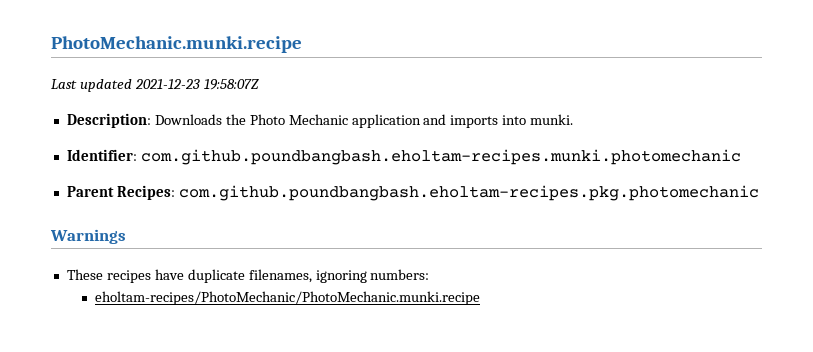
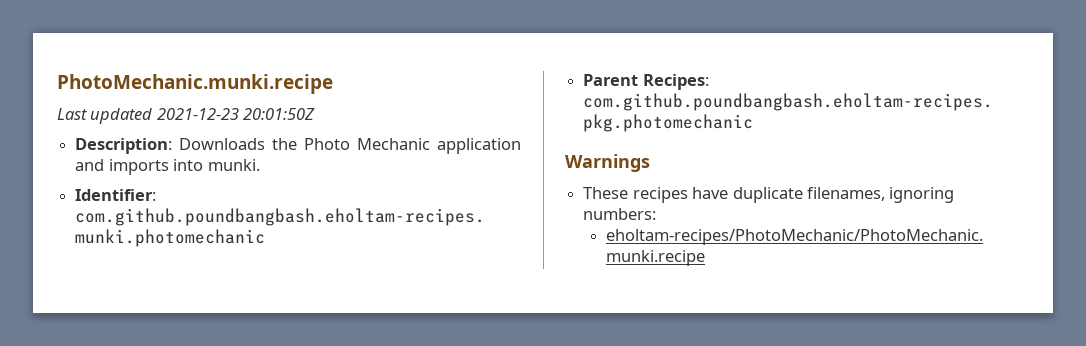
- Last updated 2021-12-23 19:58:07Z
+ Last updated 2021-12-23 20:01:50Z

